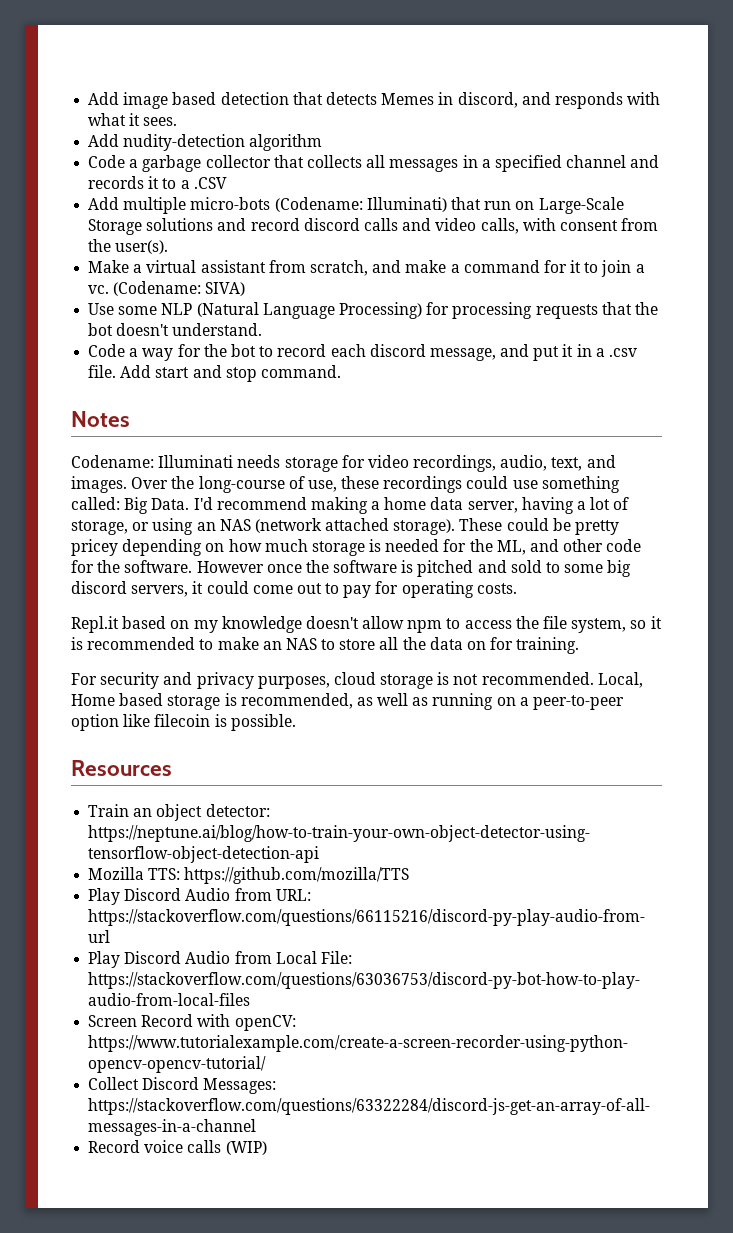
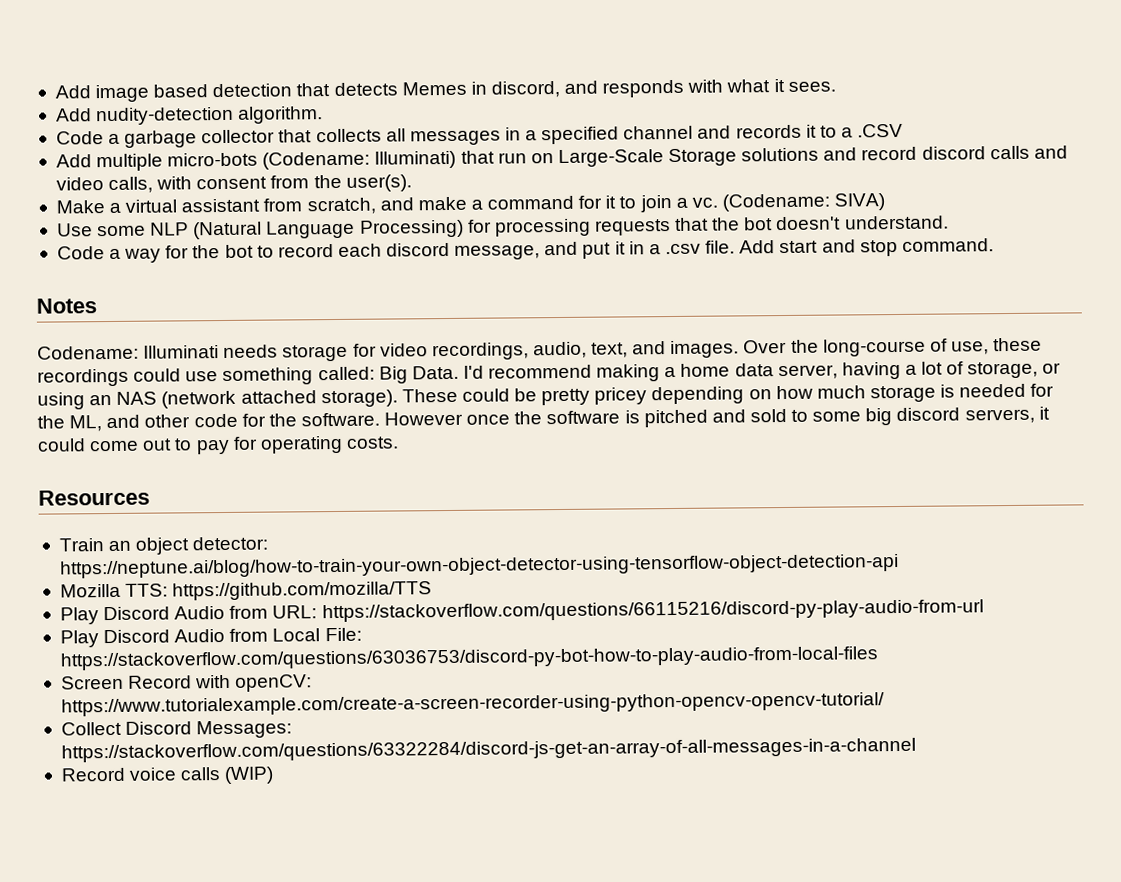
- Add nudity-detection algorithm
+ Add nudity-detection algorithm.
- Repl.it based on my knowledge doesn't allow npm to access the file system, so it is recommended to make an NAS to store all the data on for training.
- For security and privacy purposes, cloud storage is not recommended. Local, Home based storage is recommended, as well as running on a peer-to-peer option like filecoin is possible.

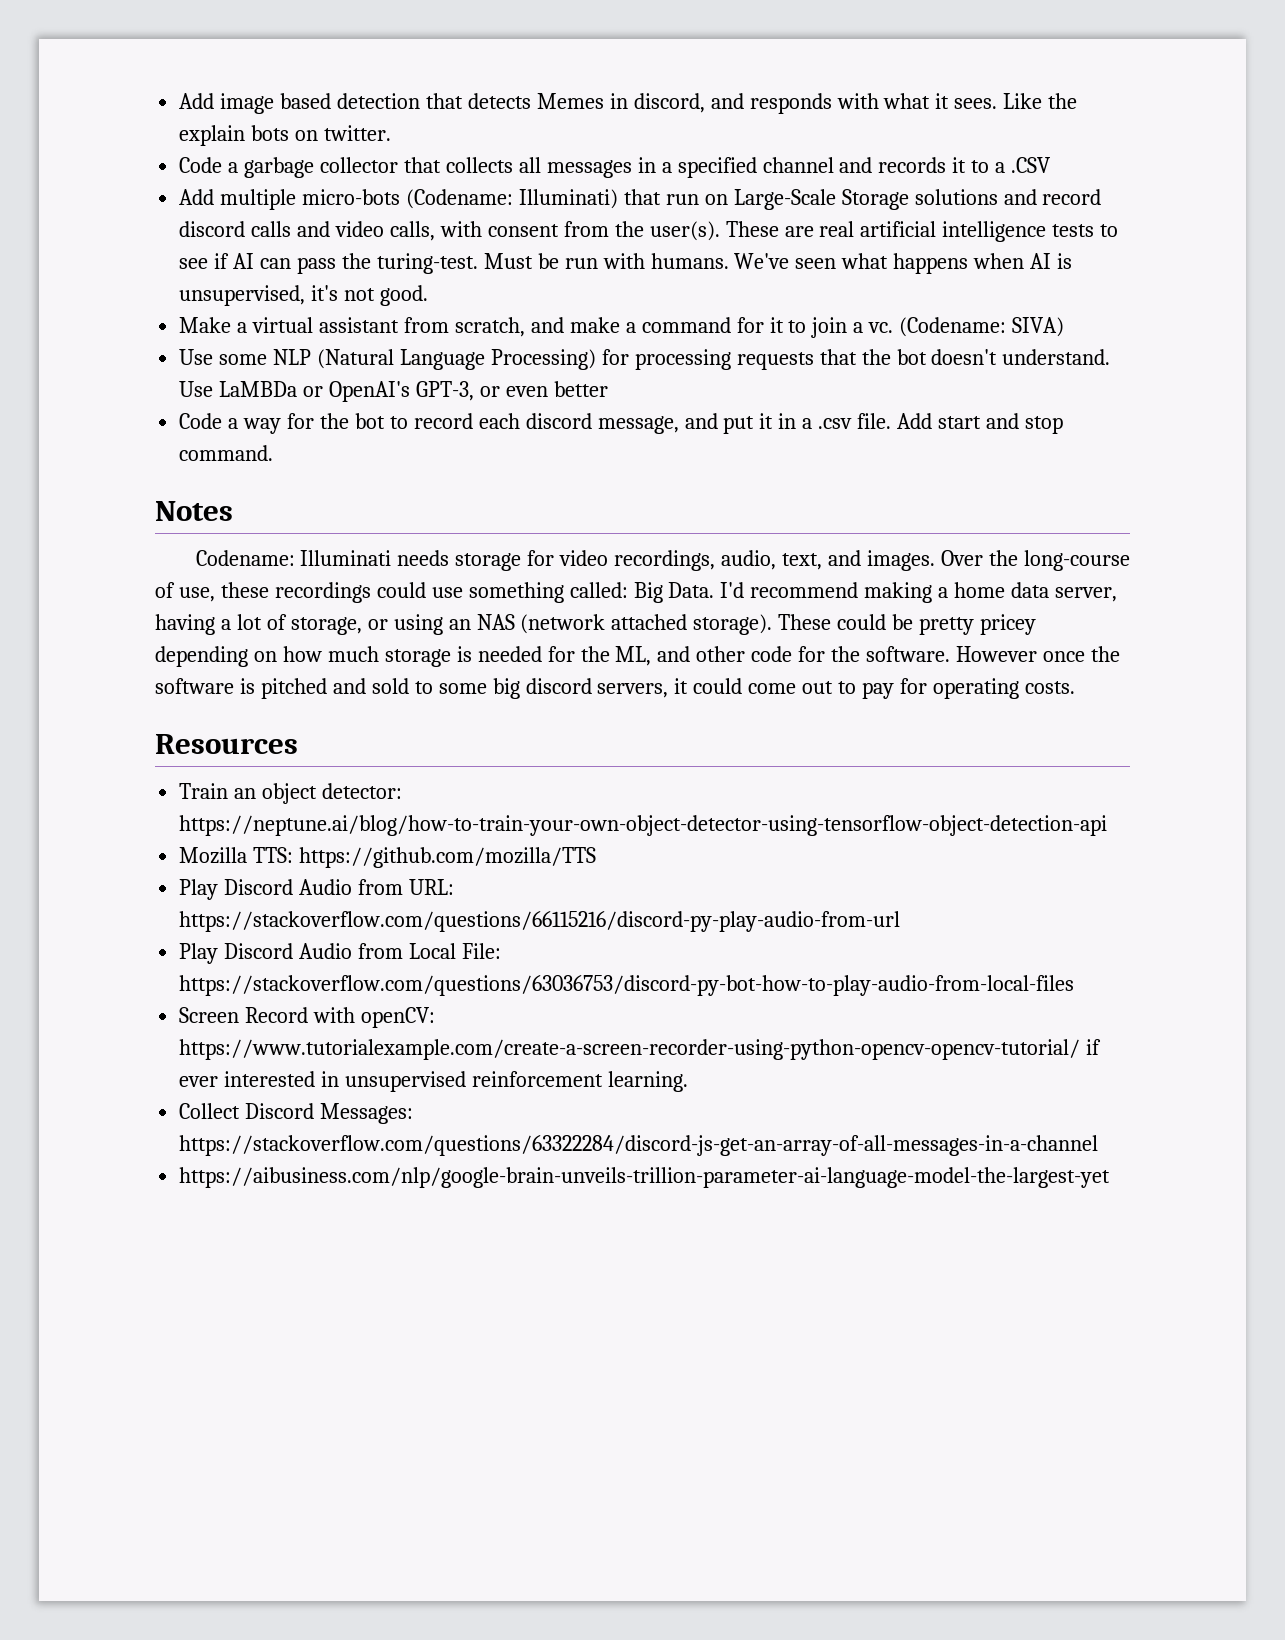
- Add image based detection that detects Memes in discord, and responds with what it sees.
- Add nudity-detection algorithm.
+ Add image based detection that detects Memes in discord, and responds with what it sees. Like the explain bots on twitter.
+ These are real artificial intelligence tests to see if AI can pass the turing-test. Must be run with humans. We've seen what happens when AI is unsupervised, it's not good.
+ Use LaMBDa or OpenAI's GPT-3, or even better
- Screen Record with openCV: https://www.tutorialexample.com/create-a-screen-recorder-using-python-opencv-opencv-tutorial/
+ Screen Record with openCV: https://www.tutorialexample.com/create-a-screen-recorder-using-python-opencv-opencv-tutorial/ if ever interested in unsupervised reinforcement learning.
- Record voice calls (WIP)
+ https://aibusiness.com/nlp/google-brain-unveils-trillion-parameter-ai-language-model-the-largest-yet

